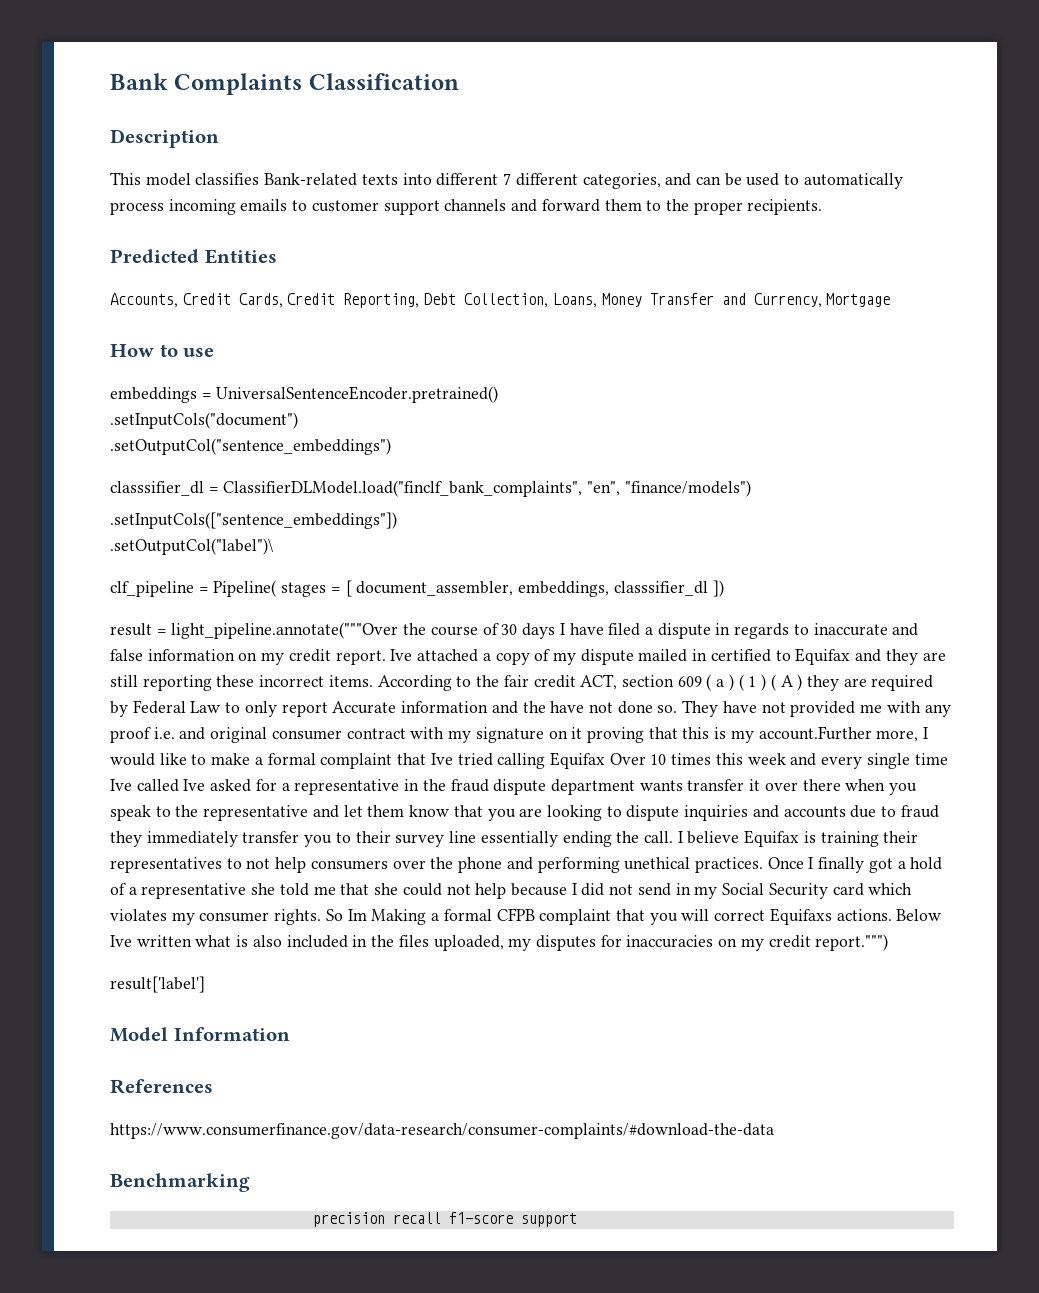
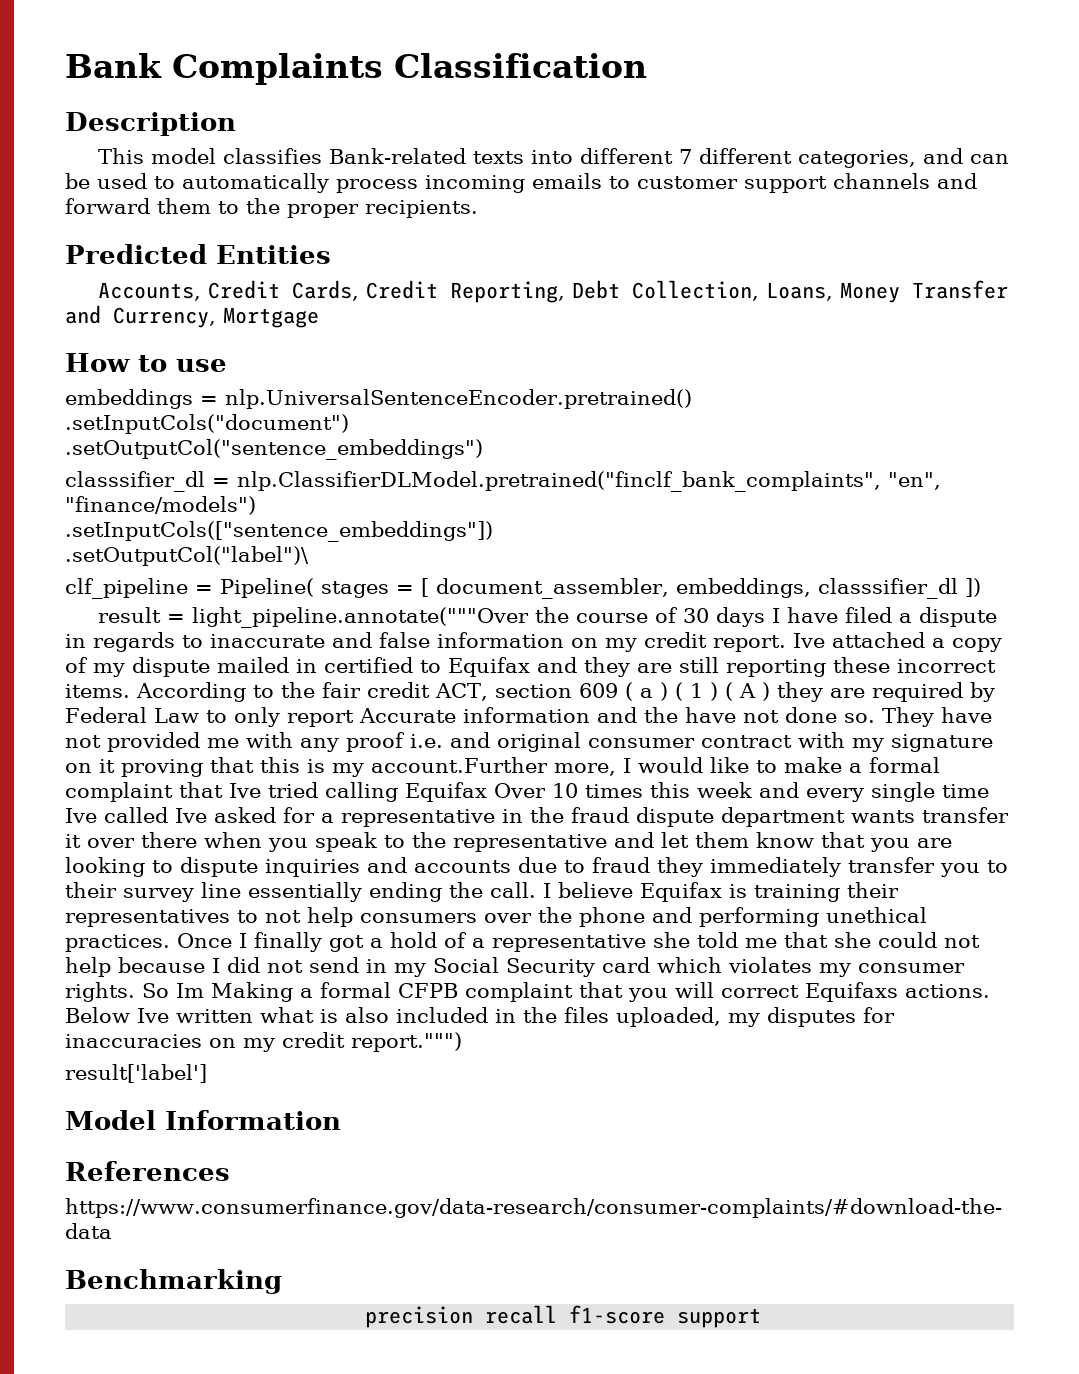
- embeddings = UniversalSentenceEncoder.pretrained()
+ embeddings = nlp.UniversalSentenceEncoder.pretrained()
- classsifier_dl = ClassifierDLModel.load("finclf_bank_complaints", "en", "finance/models")
+ classsifier_dl = nlp.ClassifierDLModel.pretrained("finclf_bank_complaints", "en", "finance/models")

